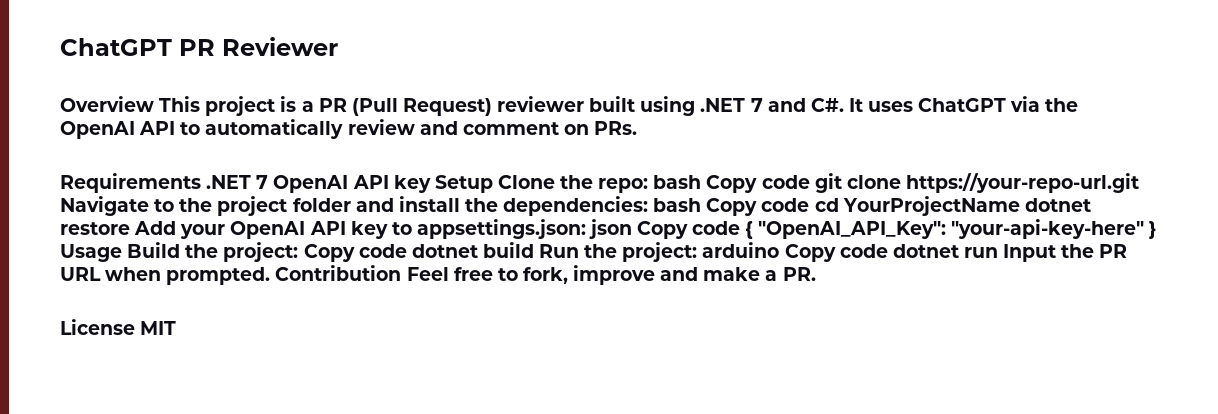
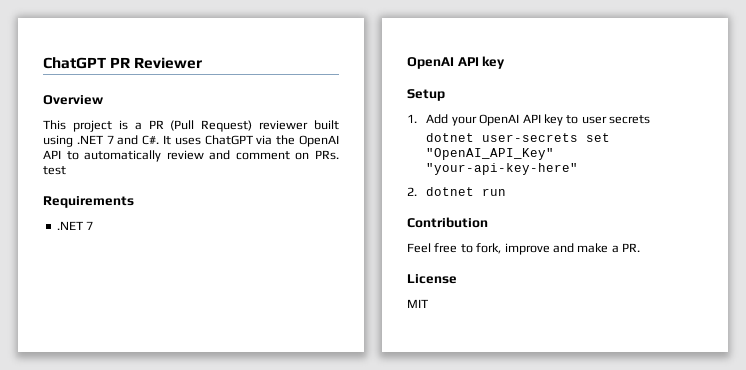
- Overview This project is a PR (Pull Request) reviewer built using .NET 7 and C#. It uses ChatGPT via the OpenAI API to automatically review and comment on PRs.
+ Overview
+ This project is a PR (Pull Request) reviewer built using .NET 7 and C#. It uses ChatGPT via the OpenAI API to automatically review and comment on PRs. test
- Requirements .NET 7 OpenAI API key Setup Clone the repo: bash Copy code git clone https://your-repo-url.git Navigate to the project folder and install the dependencies: bash Copy code cd YourProjectName dotnet restore Add your OpenAI API key to appsettings.json: json Copy code { "OpenAI_API_Key": "your-api-key-here" } Usage Build the project: Copy code dotnet build Run the project: arduino Copy code dotnet run Input the PR URL when prompted. Contribution Feel free to fork, improve and make a PR.
+ Requirements
+ .NET 7
+ OpenAI API key
+ Setup
+ 1. Add your OpenAI API key to user secrets
+ dotnet user-secrets set "OpenAI_API_Key" "your-api-key-here"
+ 2. dotnet run
+ Contribution
+ Feel free to fork, improve and make a PR.
- License MIT
+ License
+ MIT

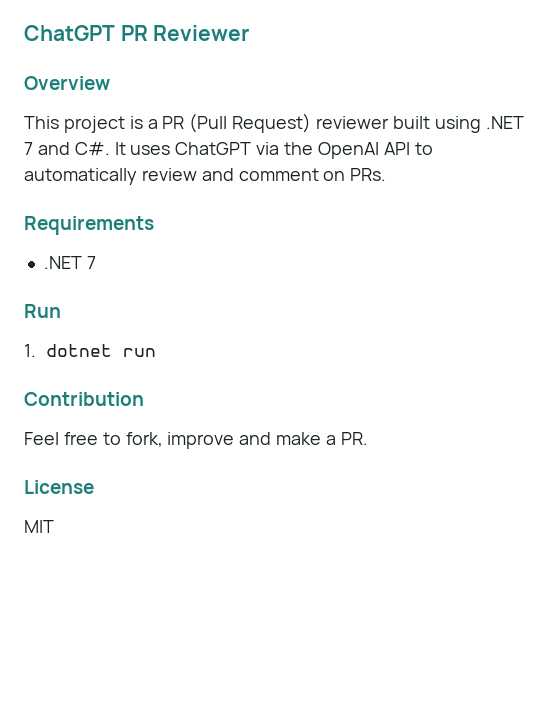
- This project is a PR (Pull Request) reviewer built using .NET 7 and C#. It uses ChatGPT via the OpenAI API to automatically review and comment on PRs. test
+ This project is a PR (Pull Request) reviewer built using .NET 7 and C#. It uses ChatGPT via the OpenAI API to automatically review and comment on PRs.
  Requirements
  .NET 7
- OpenAI API key
- Setup
- 1. Add your OpenAI API key to user secrets
- dotnet user-secrets set "OpenAI_API_Key" "your-api-key-here"
- 2. dotnet run
+ Run
+ 1. dotnet run

